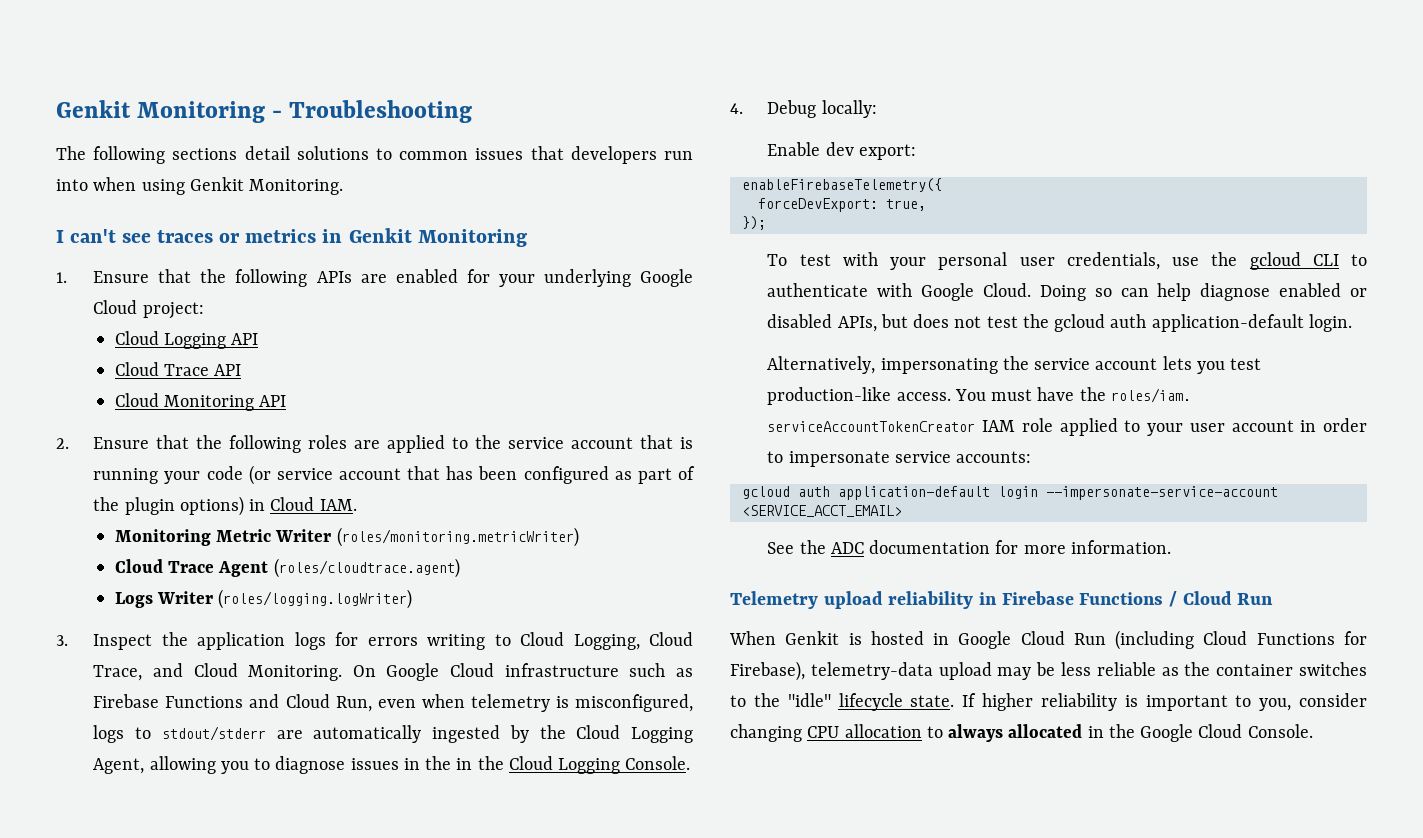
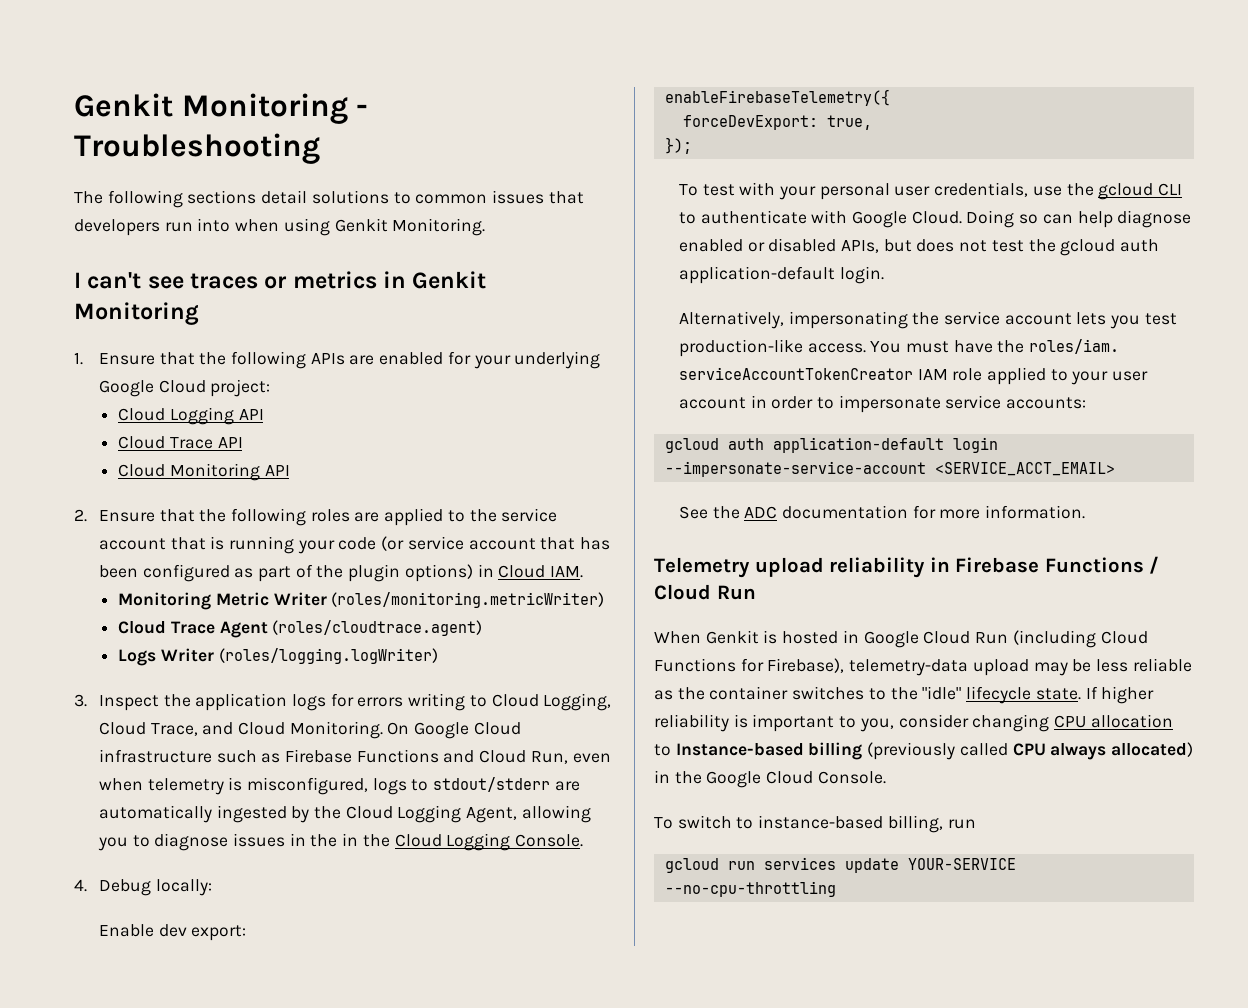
- If higher reliability is important to you, consider changing CPU allocation to always allocated in the Google Cloud Console.
+ If higher reliability is important to you, consider changing CPU allocation to Instance-based billing (previously called CPU always allocated) in the Google Cloud Console.
+ To switch to instance-based billing, run
+ gcloud run services update YOUR-SERVICE --no-cpu-throttling

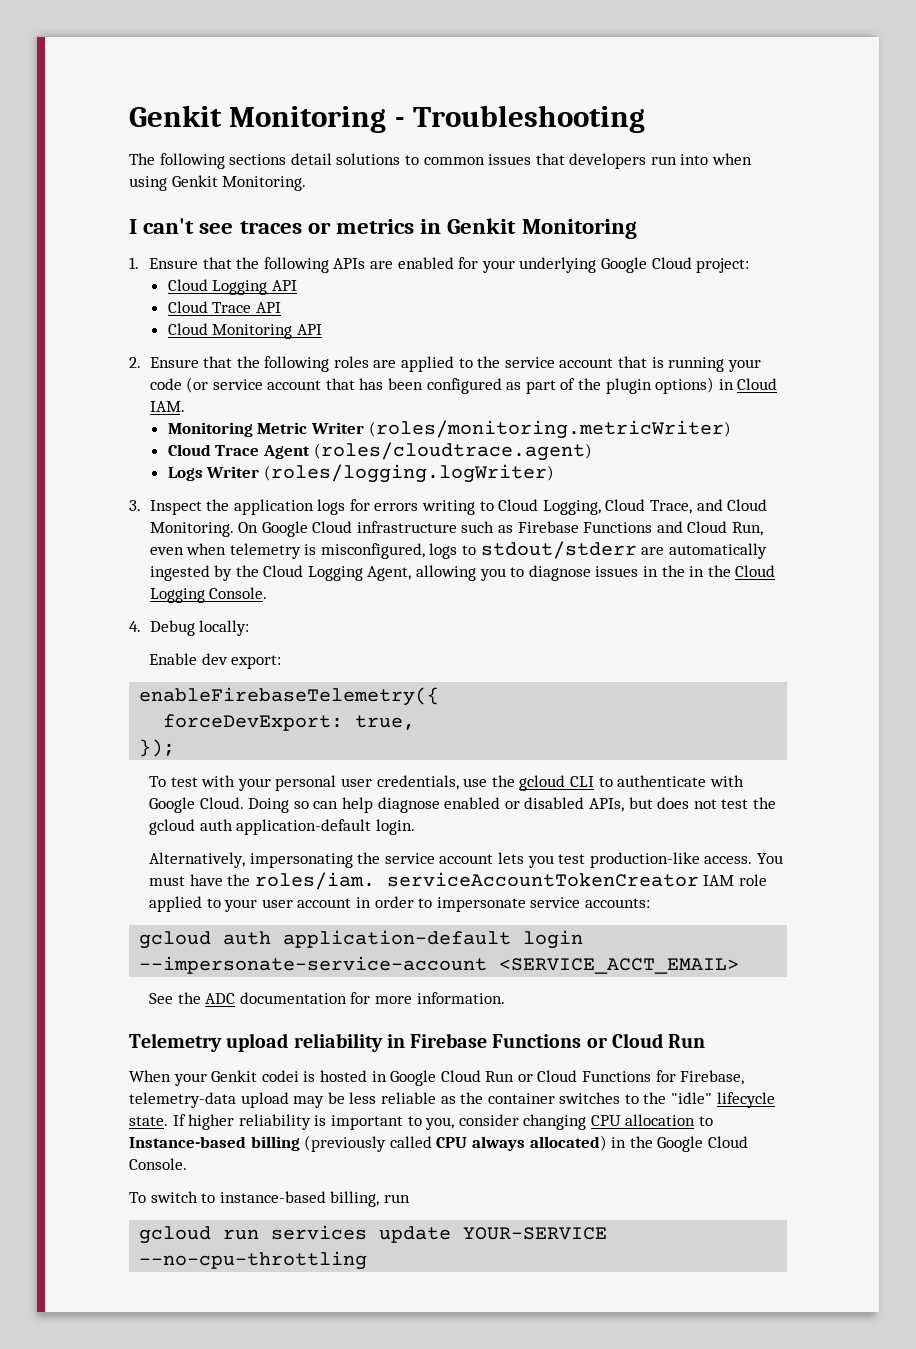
- Telemetry upload reliability in Firebase Functions / Cloud Run
+ Telemetry upload reliability in Firebase Functions or Cloud Run
- When Genkit is hosted in Google Cloud Run (including Cloud Functions for Firebase), telemetry-data upload may be less reliable as the container switches to the "idle" lifecycle state.
+ When your Genkit codei is hosted in Google Cloud Run or Cloud Functions for Firebase, telemetry-data upload may be less reliable as the container switches to the "idle" lifecycle state.

